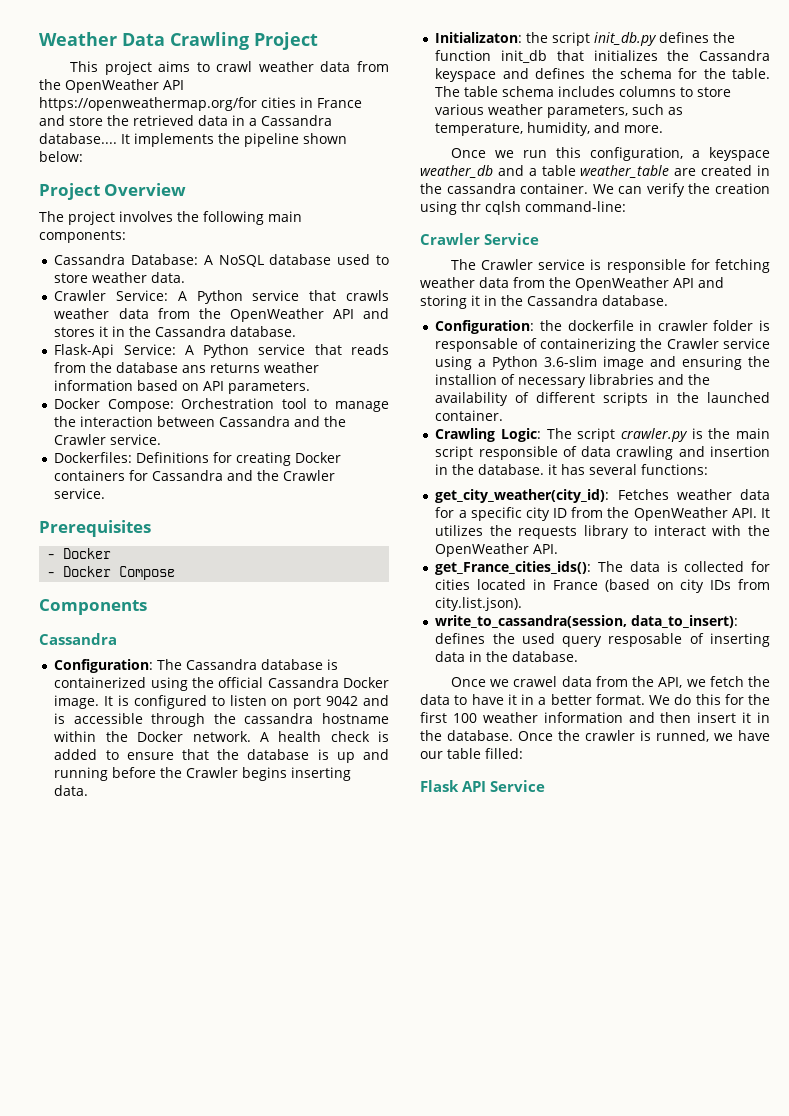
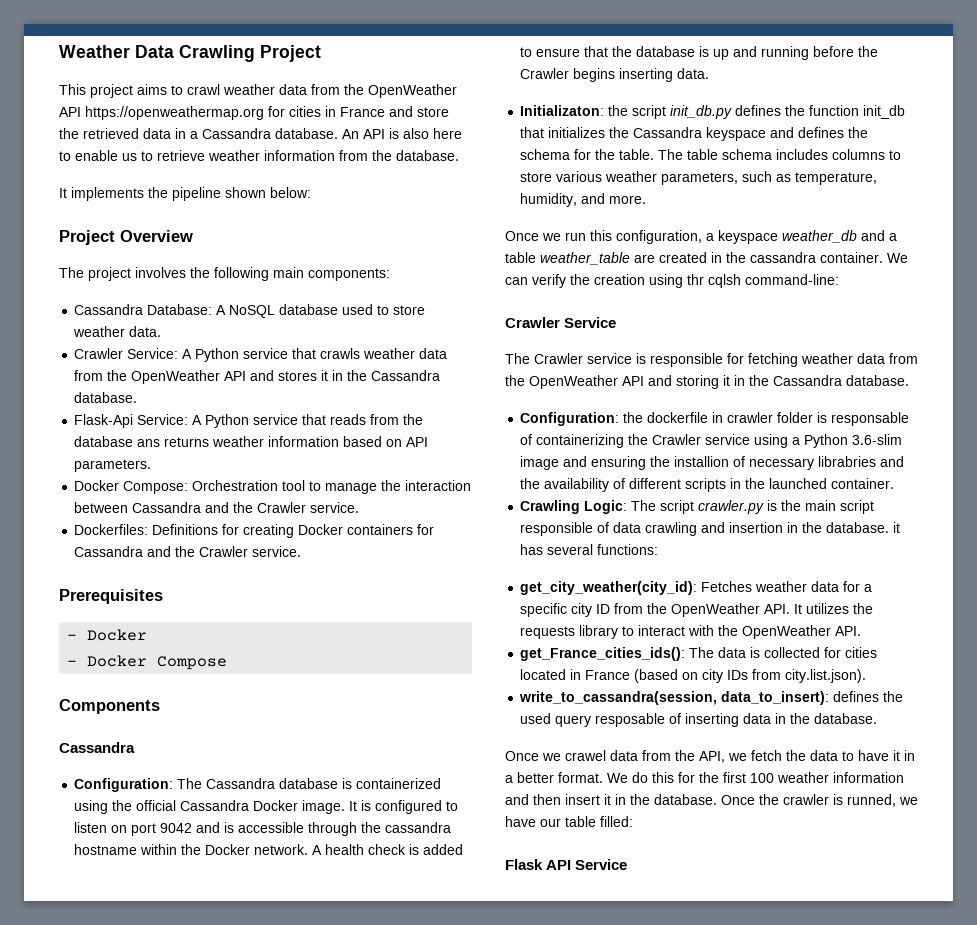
- This project aims to crawl weather data from the OpenWeather API https://openweathermap.org/for cities in France and store the retrieved data in a Cassandra database.... It implements the pipeline shown below:
+ This project aims to crawl weather data from the OpenWeather API https://openweathermap.org for cities in France and store the retrieved data in a Cassandra database. An API is also here to enable us to retrieve weather information from the database.
+ It implements the pipeline shown below:

